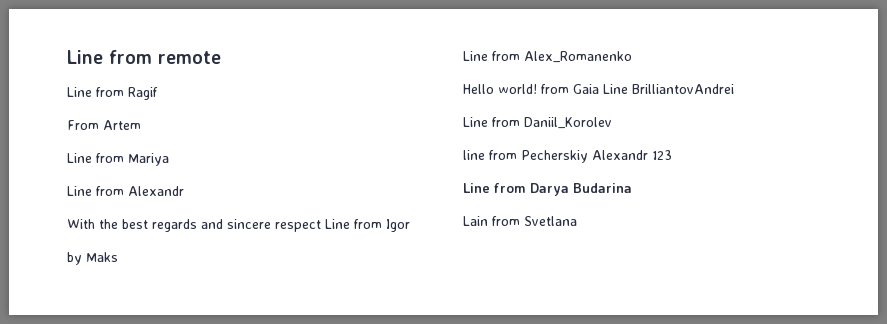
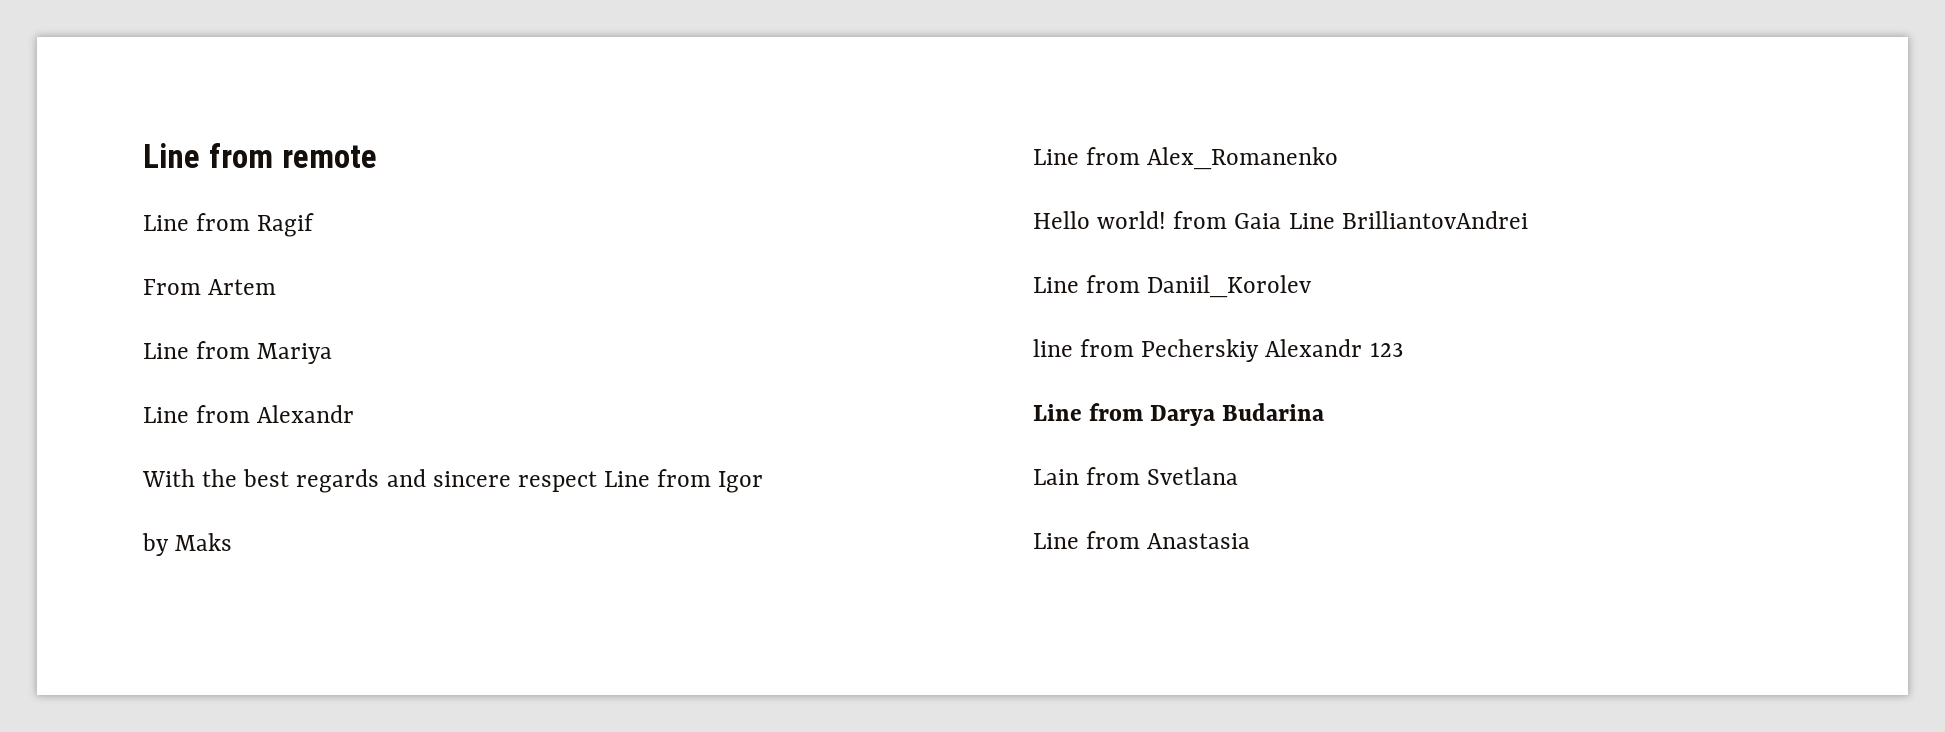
+ Line from Anastasia

